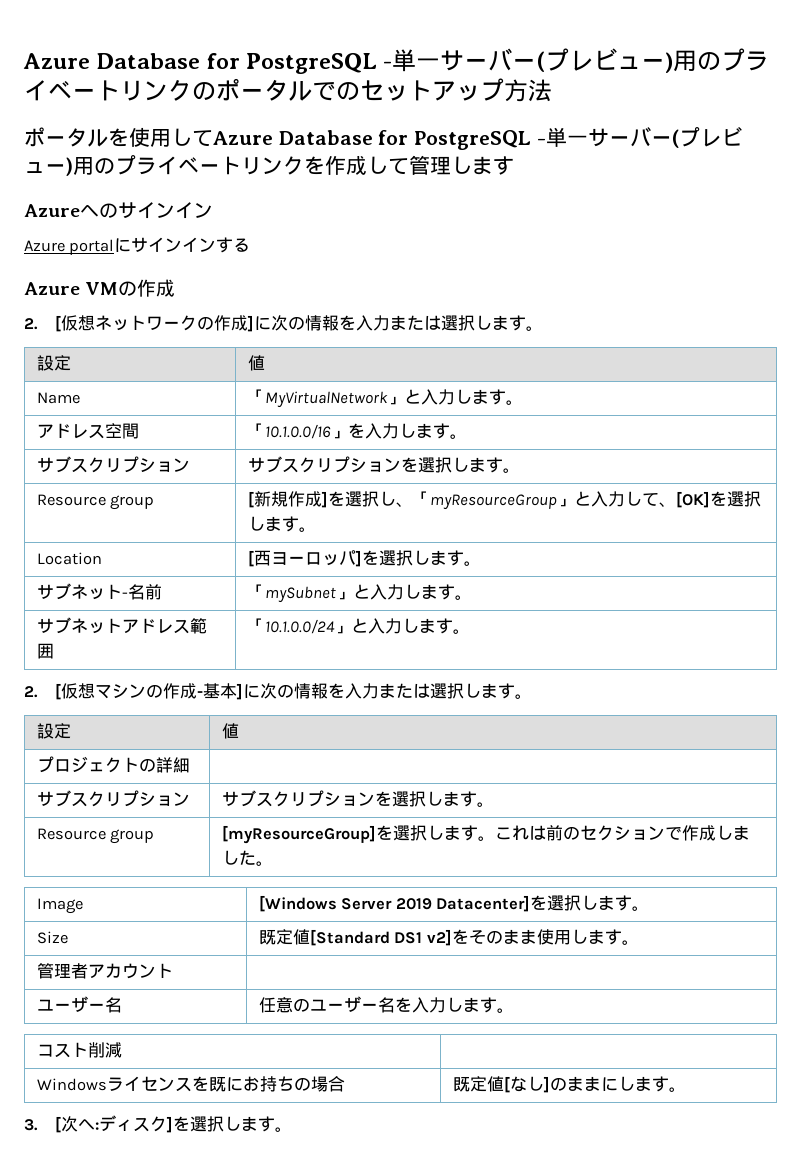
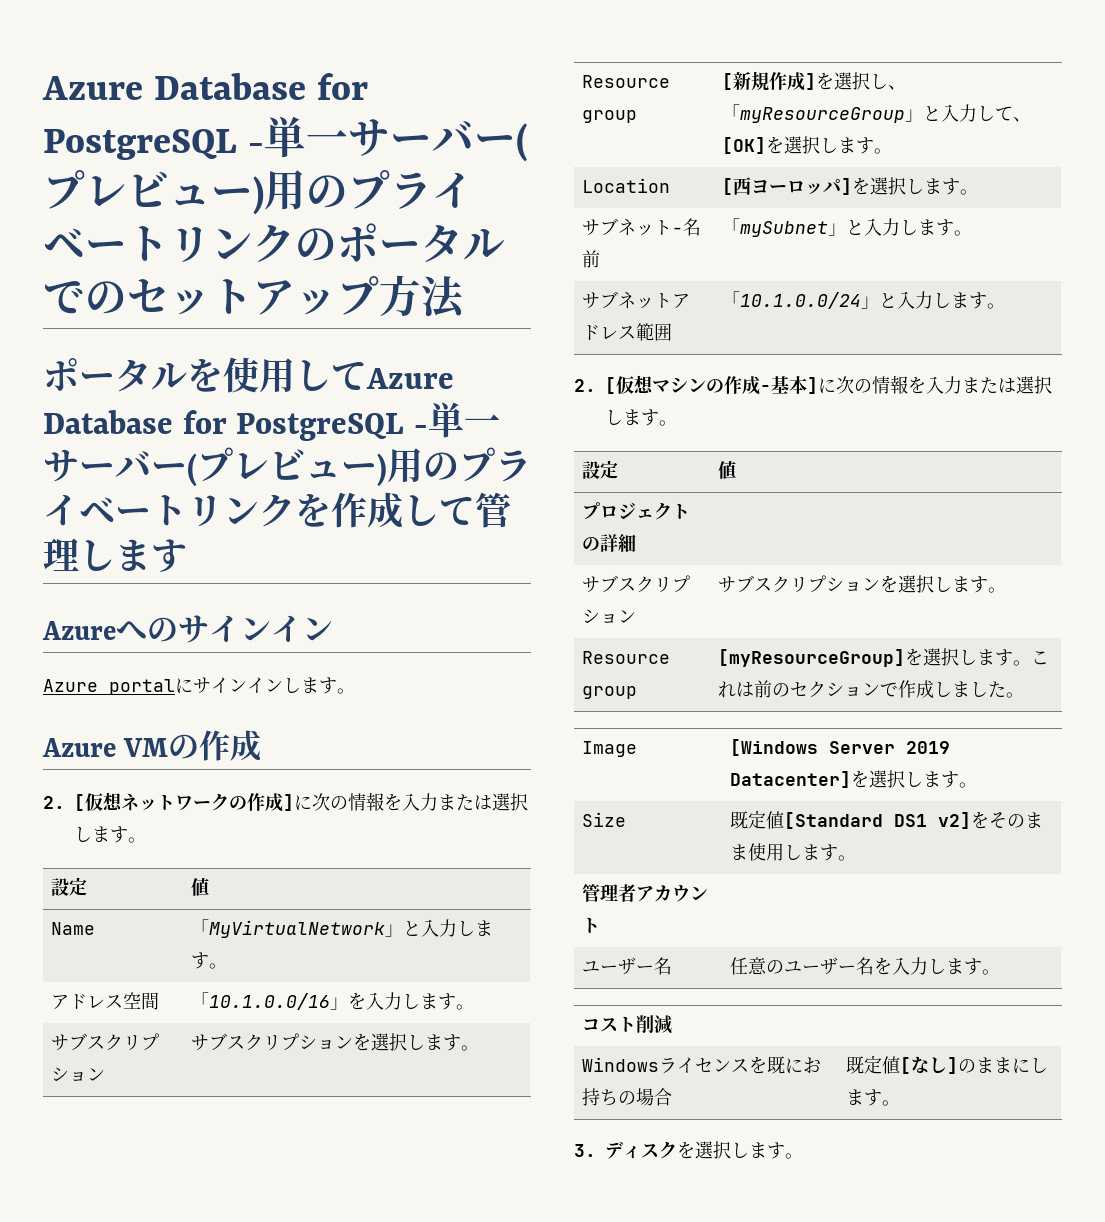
- Azure portalにサインインする
+ Azure portalにサインインします。
- 3. [次へ:ディスク]を選択します。
+ 3.ディスクを選択します。

